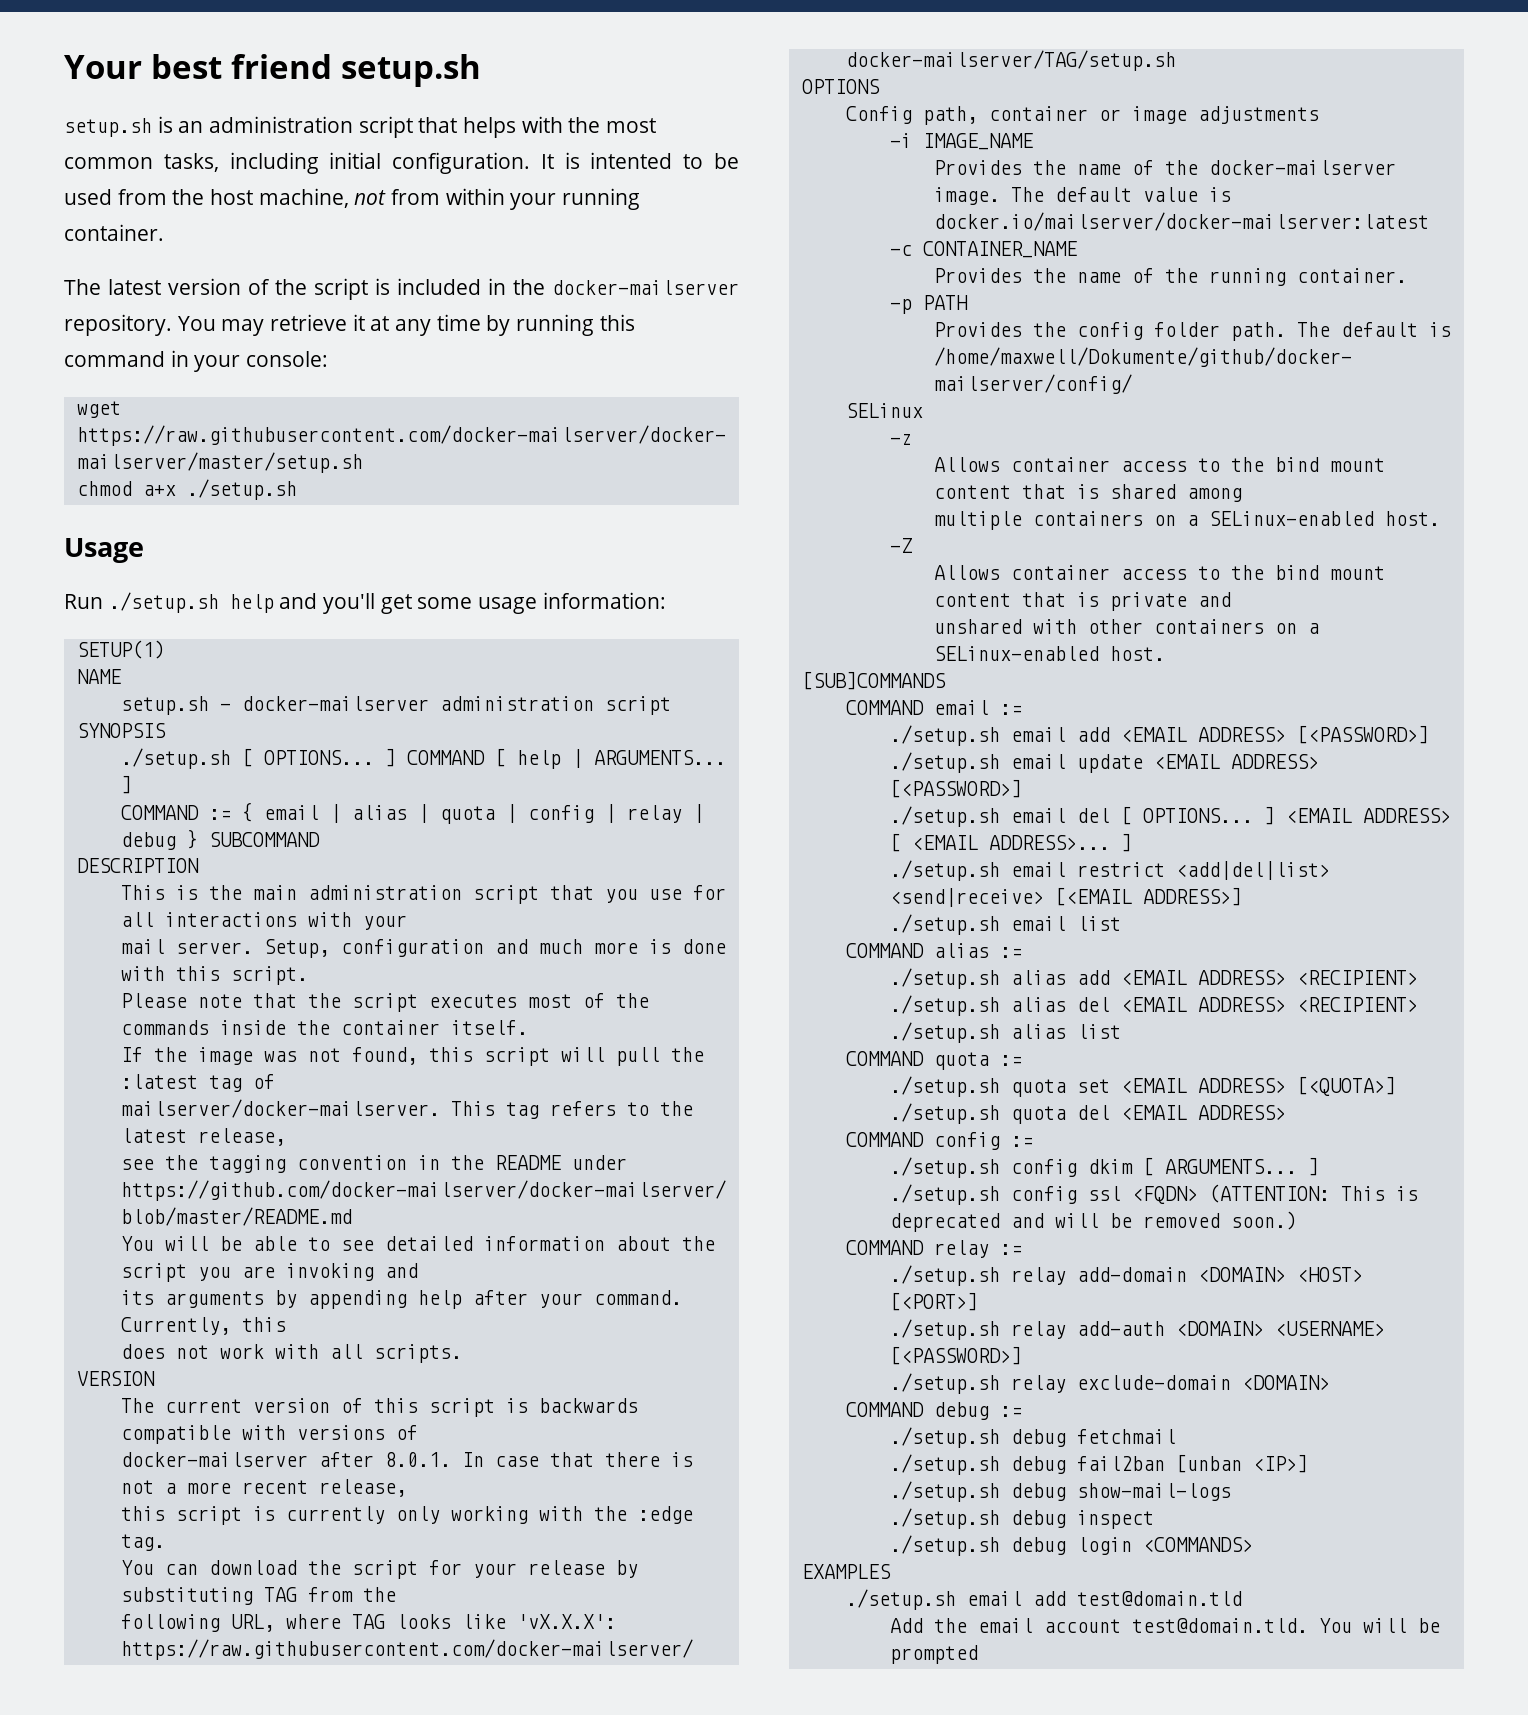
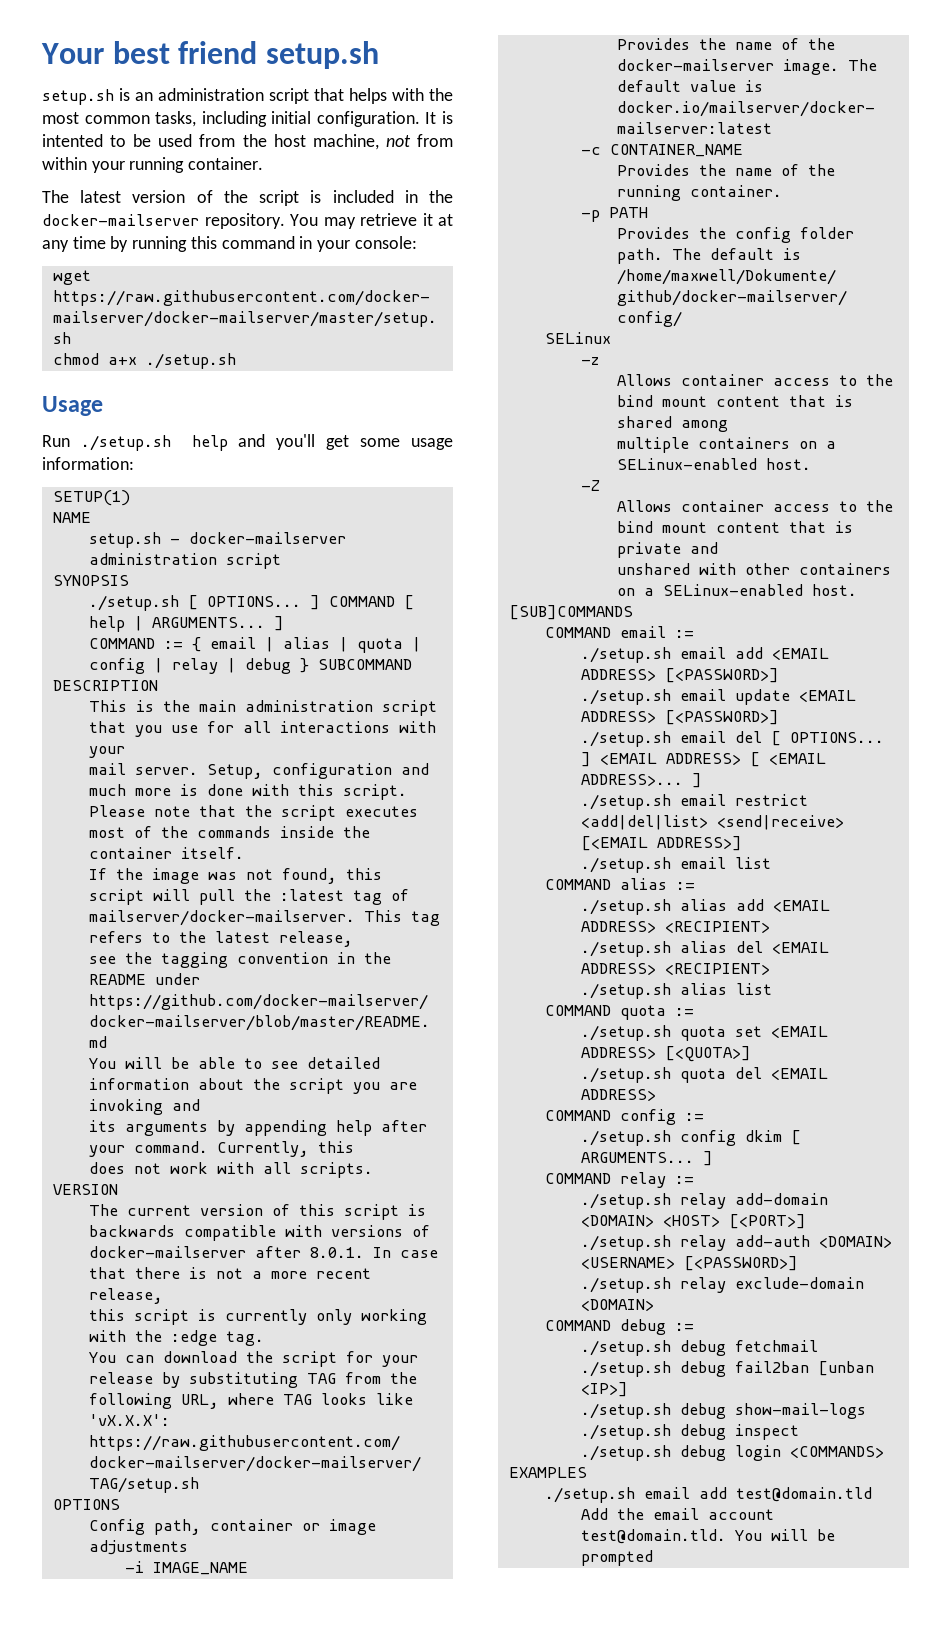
- ./setup.sh config ssl <FQDN> (ATTENTION: This is deprecated and will be removed soon.)

